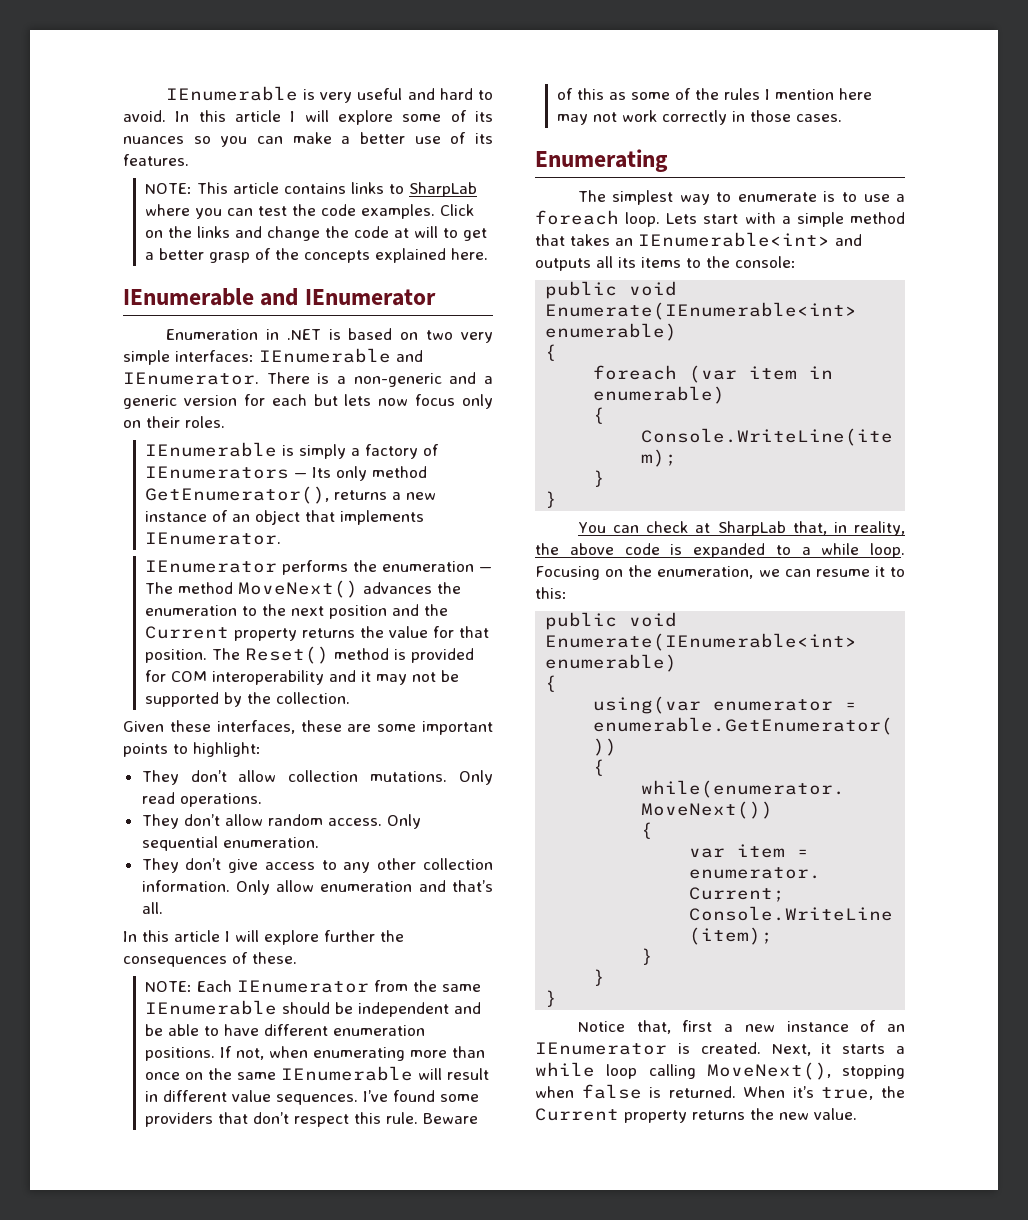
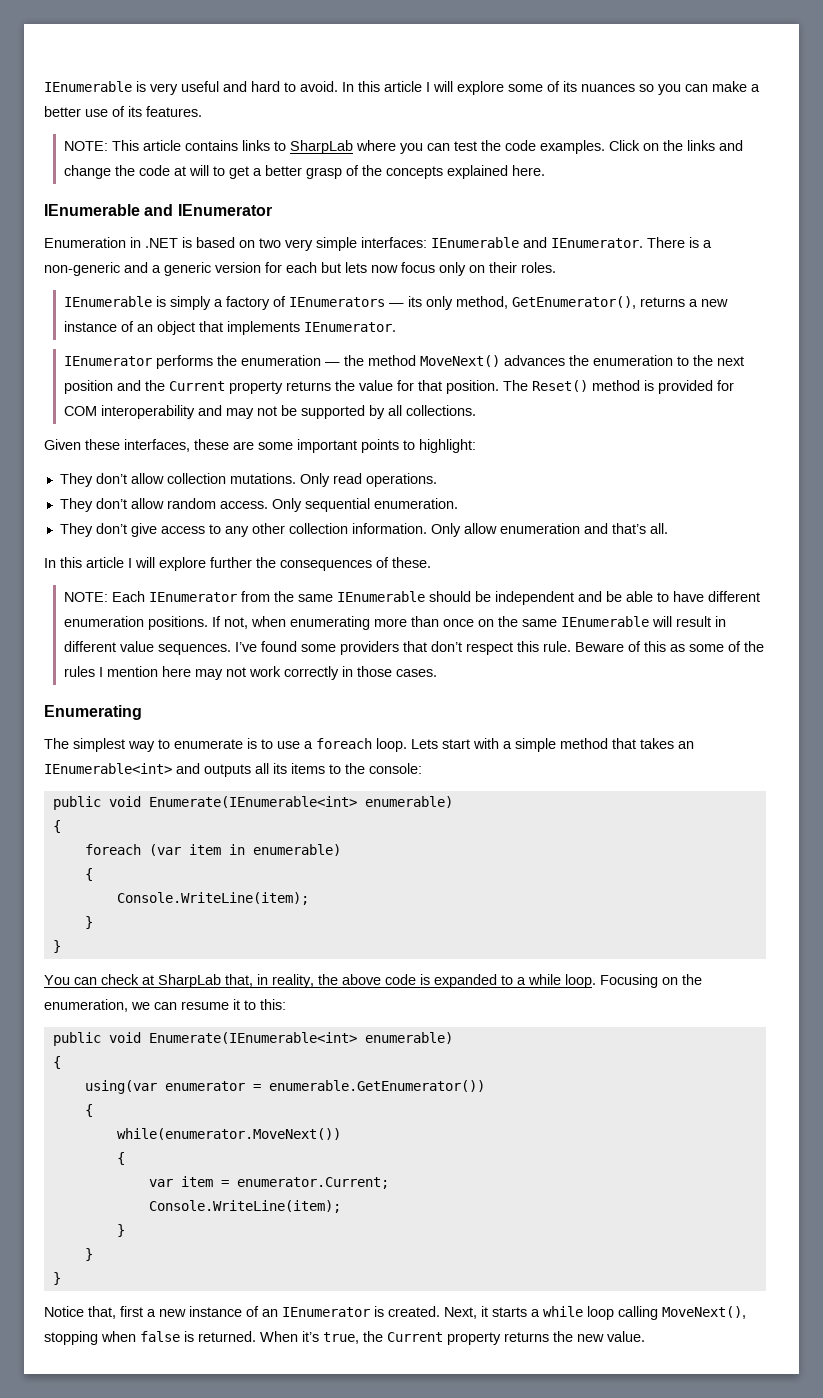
- IEnumerable is simply a factory of IEnumerators — Its only method GetEnumerator(), returns a new instance of an object that implements IEnumerator.
+ IEnumerable is simply a factory of IEnumerators — its only method, GetEnumerator(), returns a new instance of an object that implements IEnumerator.
- IEnumerator performs the enumeration — The method MoveNext() advances the enumeration to the next position and the Current property returns the value for that position.
+ IEnumerator performs the enumeration — the method MoveNext() advances the enumeration to the next position and the Current property returns the value for that position.
- The Reset() method is provided for COM interoperability and it may not be supported by the collection.
+ The Reset() method is provided for COM interoperability and may not be supported by all collections.

